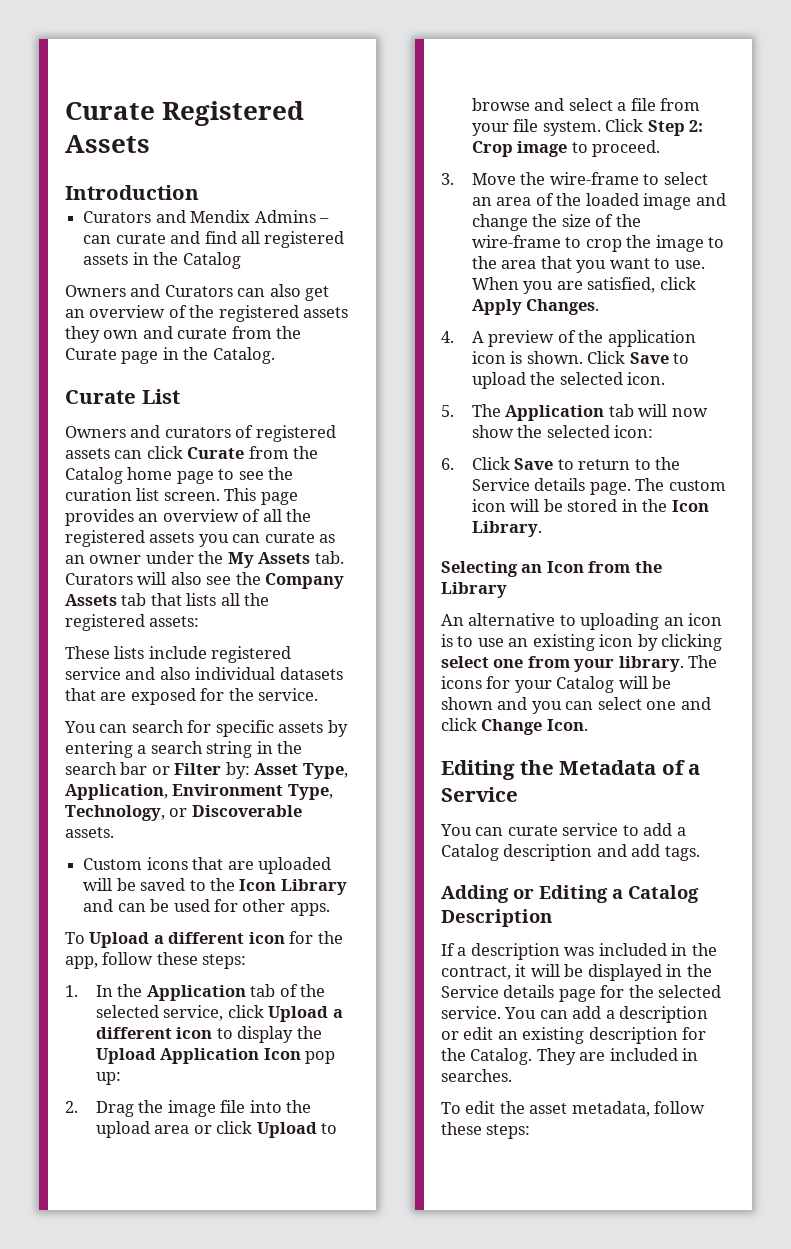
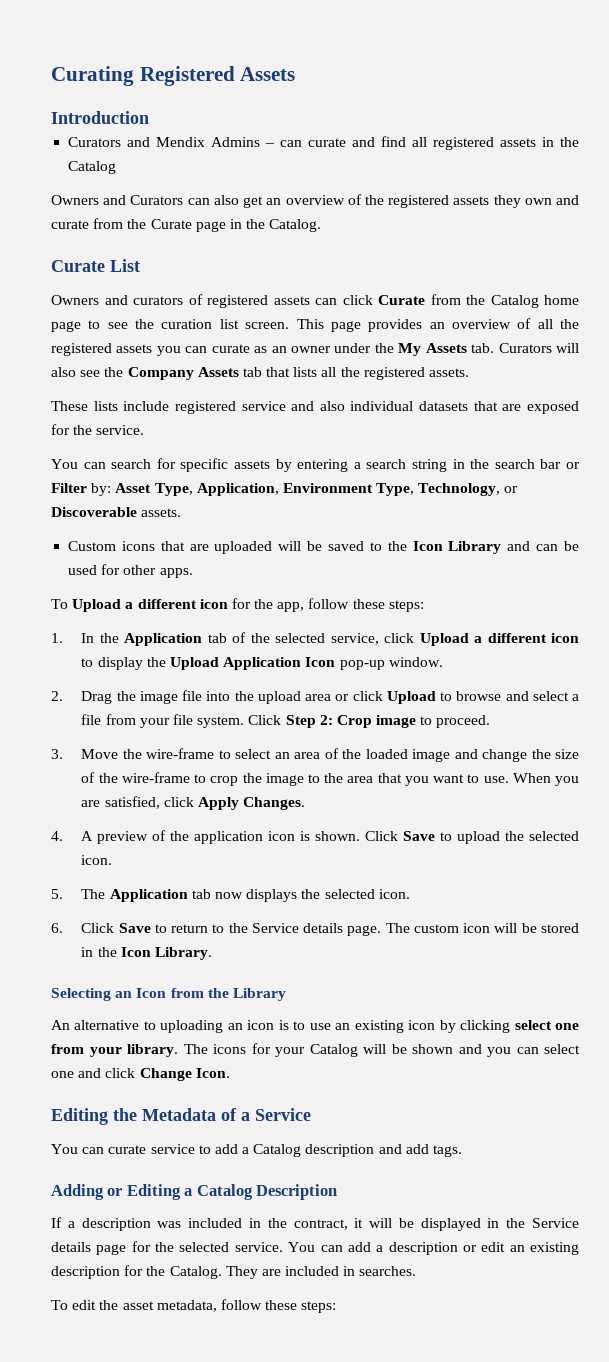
- Curate Registered Assets
+ Curating Registered Assets
- This page provides an overview of all the registered assets you can curate as an owner under the My Assets tab. Curators will also see the Company Assets tab that lists all the registered assets:
+ This page provides an overview of all the registered assets you can curate as an owner under the My Assets tab. Curators will also see the Company Assets tab that lists all the registered assets.
- 1. In the Application tab of the selected service, click Upload a different icon to display the Upload Application Icon pop up:
+ 1. In the Application tab of the selected service, click Upload a different icon to display the Upload Application Icon pop-up window.
- 5. The Application tab will now show the selected icon:
+ 5. The Application tab now displays the selected icon.

